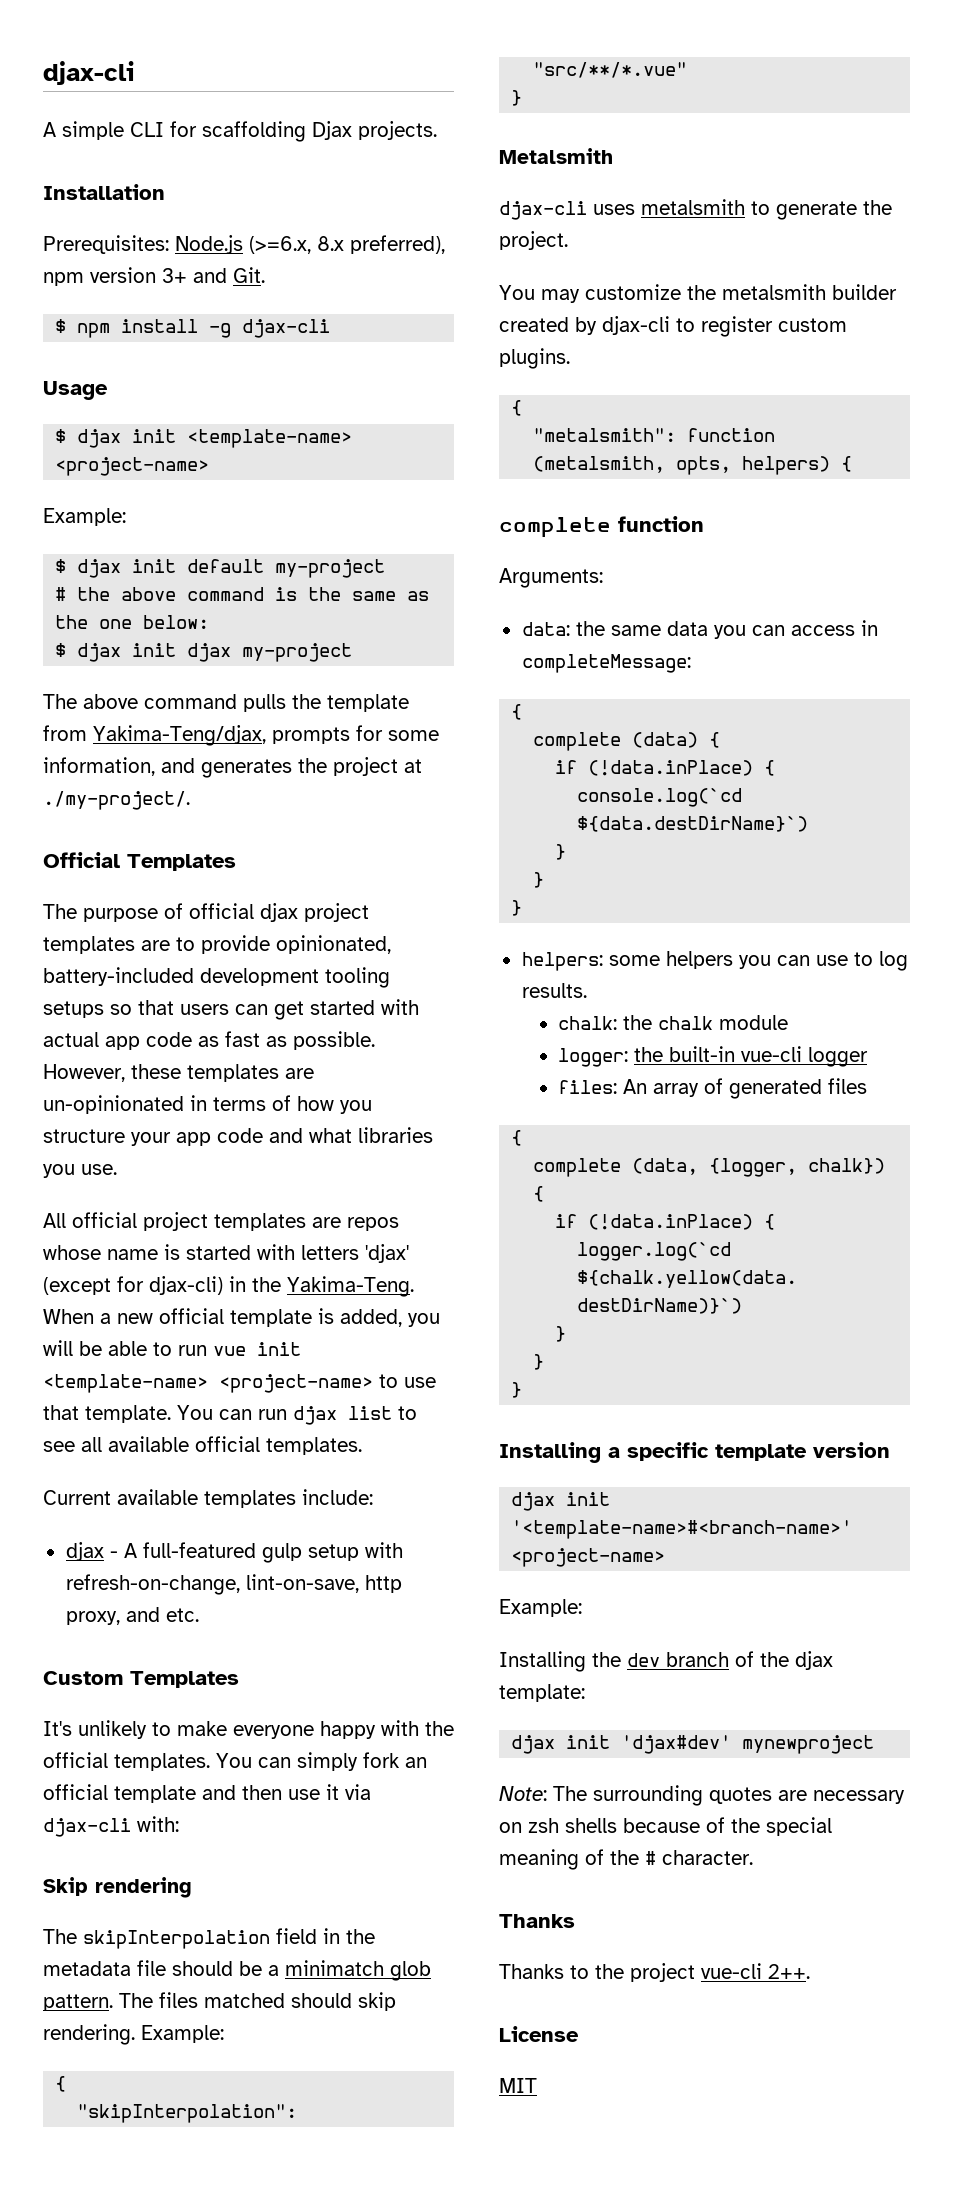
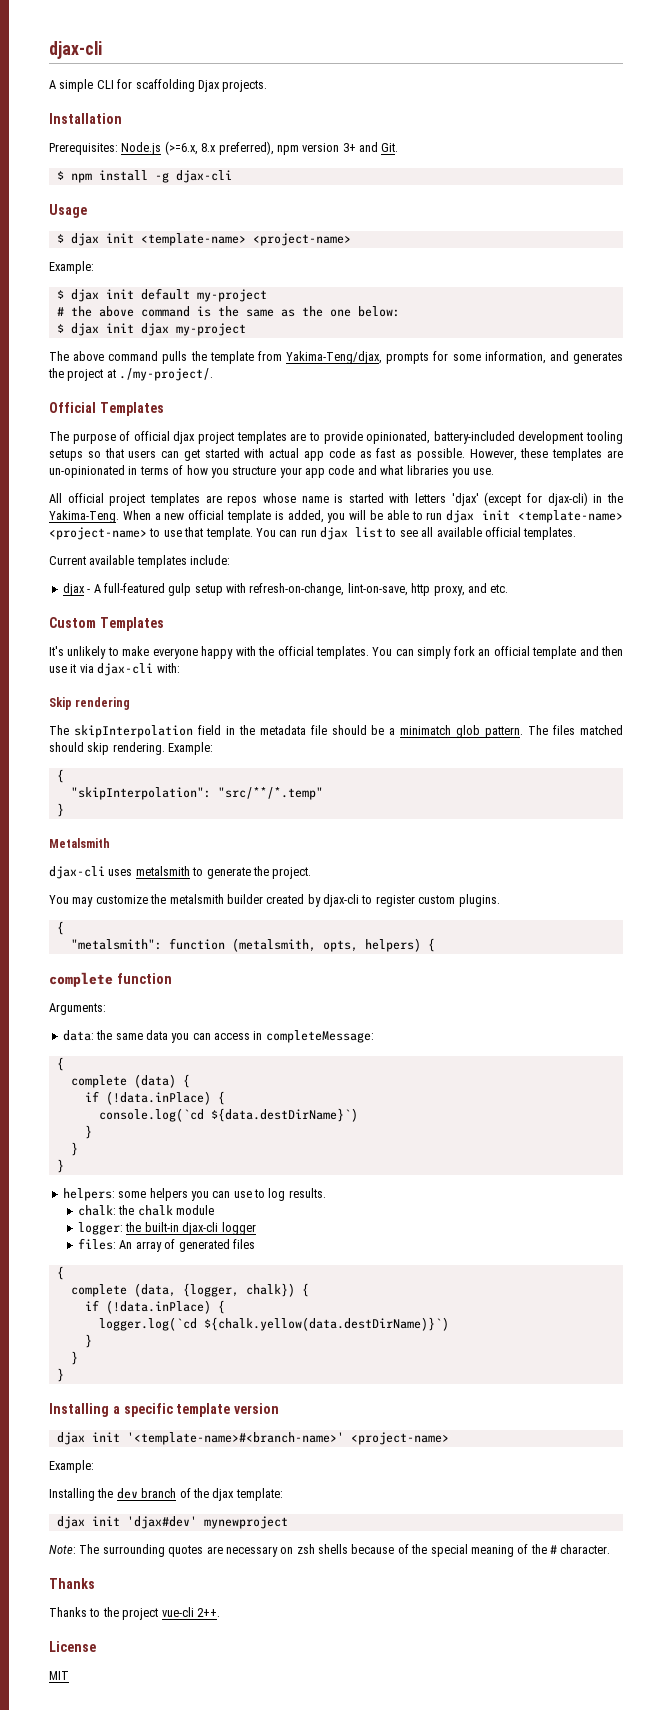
- When a new official template is added, you will be able to run vue init <template-name> <project-name> to use that template.
+ When a new official template is added, you will be able to run djax init <template-name> <project-name> to use that template.
- "skipInterpolation": "src/**/*.vue"
+ "skipInterpolation": "src/**/*.temp"
- logger: the built-in vue-cli logger
+ logger: the built-in djax-cli logger

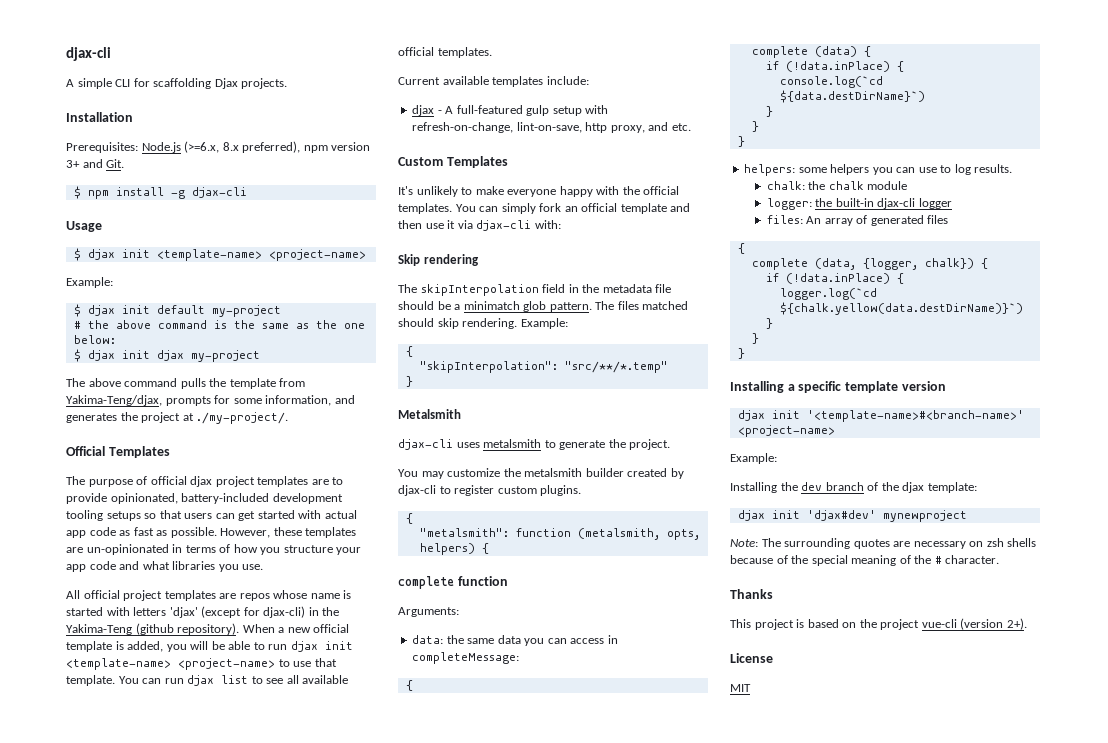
- All official project templates are repos whose name is started with letters 'djax' (except for djax-cli) in the Yakima-Teng.
+ All official project templates are repos whose name is started with letters 'djax' (except for djax-cli) in the Yakima-Teng (github repository).
- Thanks to the project vue-cli 2++.
+ This project is based on the project vue-cli (version 2+).

